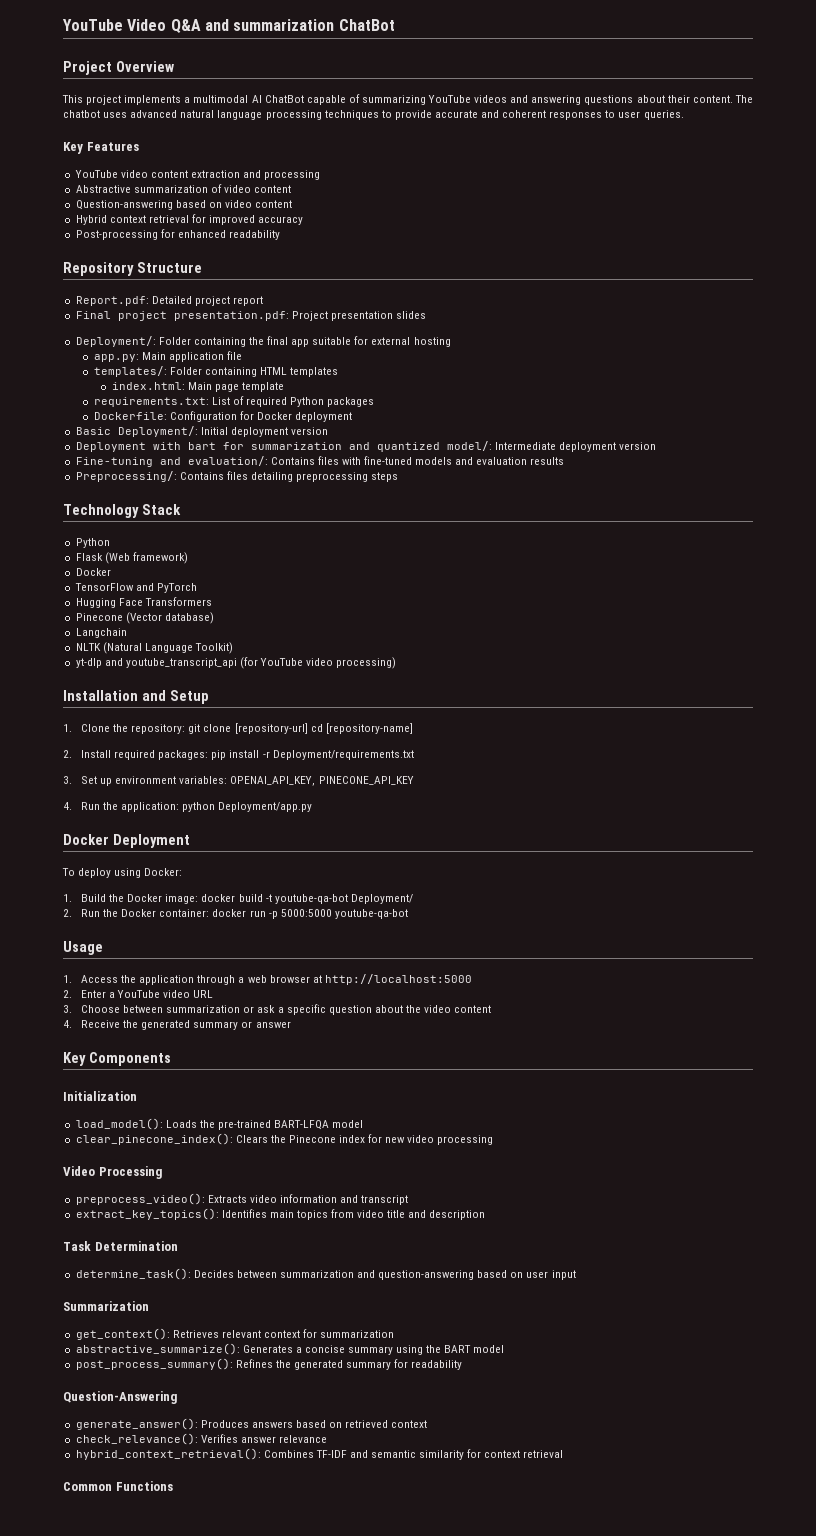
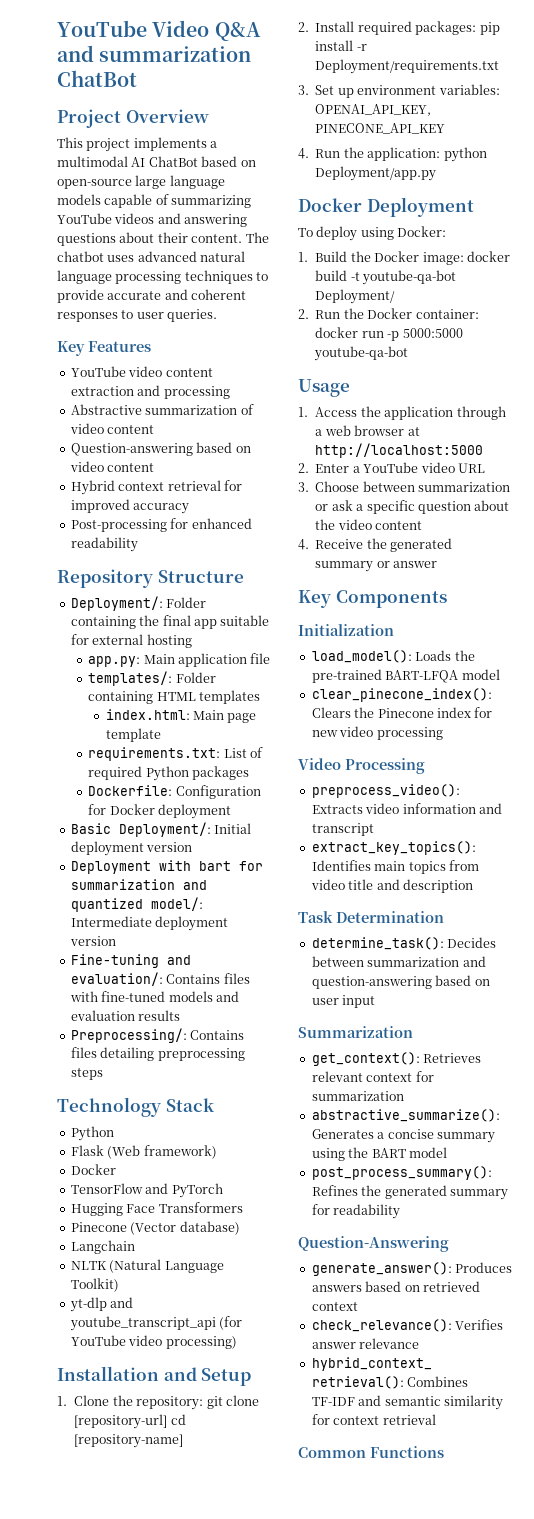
- This project implements a multimodal AI ChatBot capable of summarizing YouTube videos and answering questions about their content.
+ This project implements a multimodal AI ChatBot based on open-source large language models capable of summarizing YouTube videos and answering questions about their content.
- Report.pdf: Detailed project report
- Final project presentation.pdf: Project presentation slides

